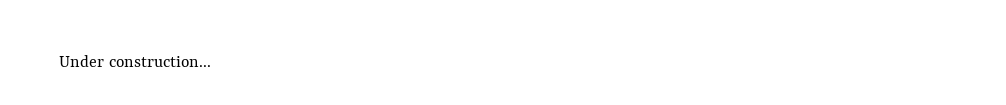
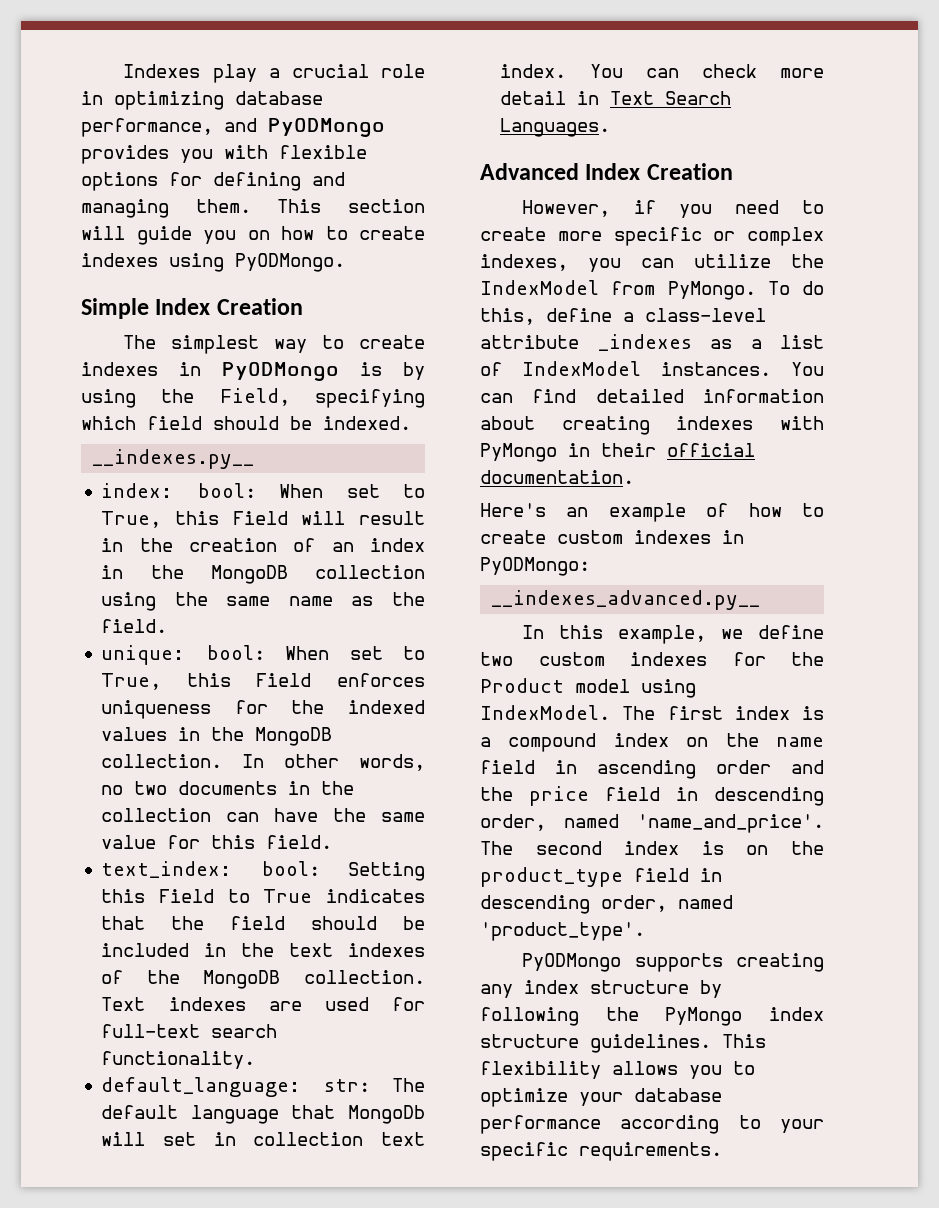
- Under construction...
+ Indexes play a crucial role in optimizing database performance, and PyODMongo provides you with flexible options for defining and managing them. This section will guide you on how to create indexes using PyODMongo.
+ Simple Index Creation
+ The simplest way to create indexes in PyODMongo is by using the Field, specifying which field should be indexed.
+ __indexes.py__
+ index: bool: When set to True, this Field will result in the creation of an index in the MongoDB collection using the same name as the field.
+ unique: bool: When set to True, this Field enforces uniqueness for the indexed values in the MongoDB collection. In other words, no two documents in the collection can have the same value for this field.
+ text_index: bool: Setting this Field to True indicates that the field should be included in the text indexes of the MongoDB collection. Text indexes are used for full-text search functionality.
+ default_language: str: The default language that MongoDb will set in collection text index. You can check more detail in Text Search Languages.
+ Advanced Index Creation
+ However, if you need to create more specific or complex indexes, you can utilize the IndexModel from PyMongo. To do this, define a class-level attribute _indexes as a list of IndexModel instances. You can find detailed information about creating indexes with PyMongo in their official documentation.
+ Here's an example of how to create custom indexes in PyODMongo:
+ __indexes_advanced.py__
+ In this example, we define two custom indexes for the Product model using IndexModel. The first index is a compound index on the name field in ascending order and the price field in descending order, named 'name_and_price'. The second index is on the product_type field in descending order, named 'product_type'.
+ PyODMongo supports creating any index structure by following the PyMongo index structure guidelines. This flexibility allows you to optimize your database performance according to your specific requirements.

